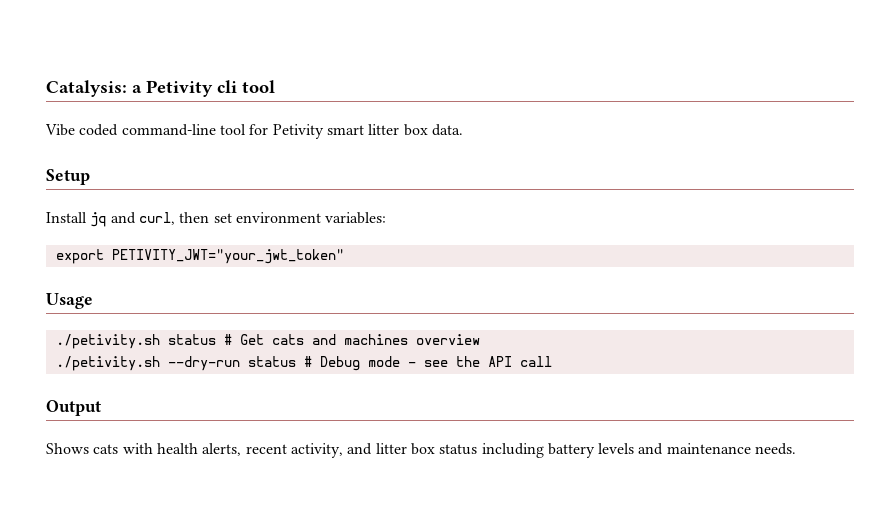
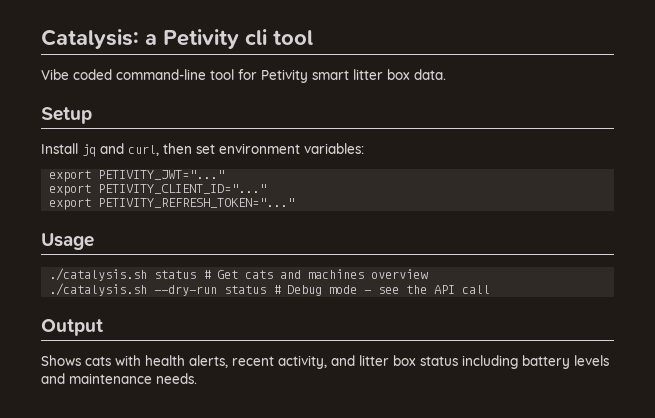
- export PETIVITY_JWT="your_jwt_token"
+ export PETIVITY_JWT="..."
+ export PETIVITY_CLIENT_ID="..."
+ export PETIVITY_REFRESH_TOKEN="..."
- ./petivity.sh status # Get cats and machines overview
+ ./catalysis.sh status # Get cats and machines overview
- ./petivity.sh --dry-run status # Debug mode - see the API call
+ ./catalysis.sh --dry-run status # Debug mode - see the API call

